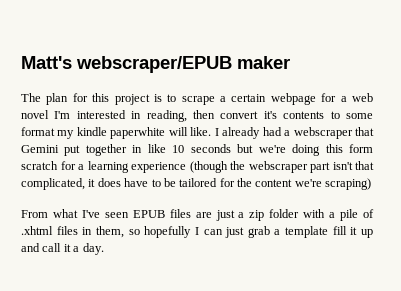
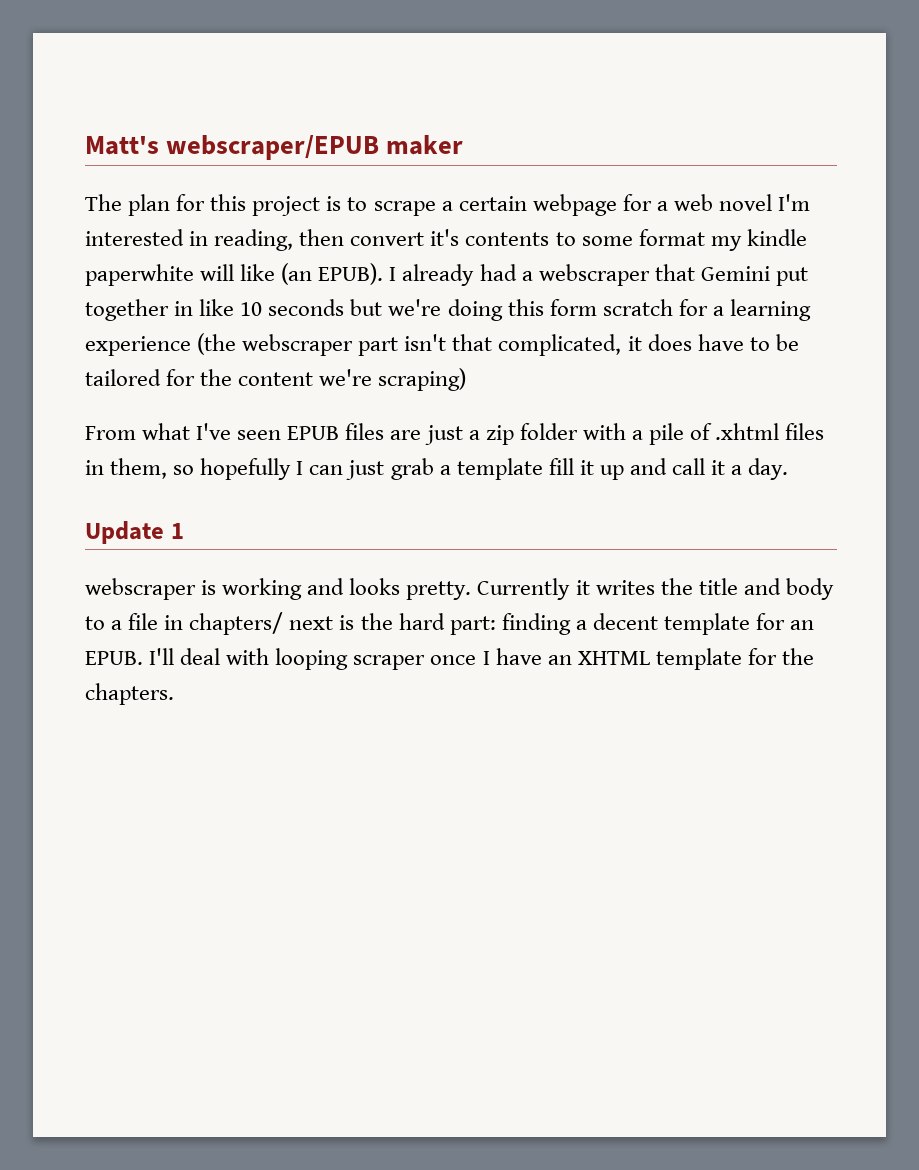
- The plan for this project is to scrape a certain webpage for a web novel I'm interested in reading, then convert it's contents to some format my kindle paperwhite will like.
+ The plan for this project is to scrape a certain webpage for a web novel I'm interested in reading, then convert it's contents to some format my kindle paperwhite will like (an EPUB).
- I already had a webscraper that Gemini put together in like 10 seconds but we're doing this form scratch for a learning experience (though the webscraper part isn't that complicated, it does have to be tailored for the content we're scraping)
+ I already had a webscraper that Gemini put together in like 10 seconds but we're doing this form scratch for a learning experience (the webscraper part isn't that complicated, it does have to be tailored for the content we're scraping)
+ Update 1
+ webscraper is working and looks pretty. Currently it writes the title and body to a file in chapters/ next is the hard part: finding a decent template for an EPUB. I'll deal with looping scraper once I have an XHTML template for the chapters.

